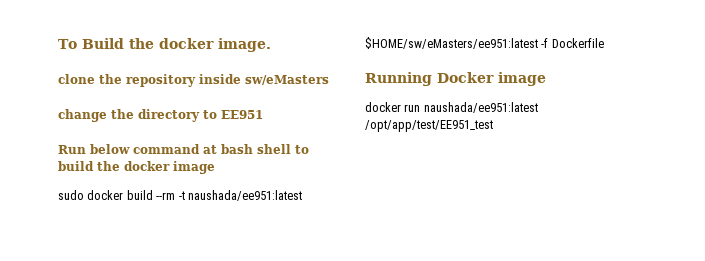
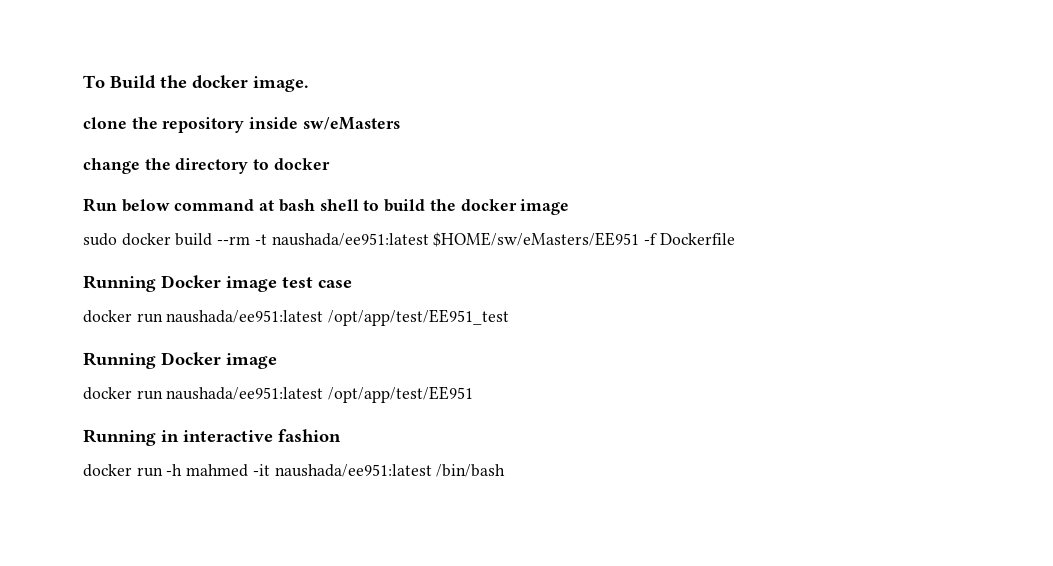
- change the directory to EE951
+ change the directory to docker
- sudo docker build --rm -t naushada/ee951:latest $HOME/sw/eMasters/ee951:latest -f Dockerfile
+ sudo docker build --rm -t naushada/ee951:latest $HOME/sw/eMasters/EE951 -f Dockerfile
+ Running Docker image test case
+ docker run naushada/ee951:latest /opt/app/test/EE951_test
- docker run naushada/ee951:latest /opt/app/test/EE951_test
+ docker run naushada/ee951:latest /opt/app/test/EE951
+ Running in interactive fashion
+ docker run -h mahmed -it naushada/ee951:latest /bin/bash

